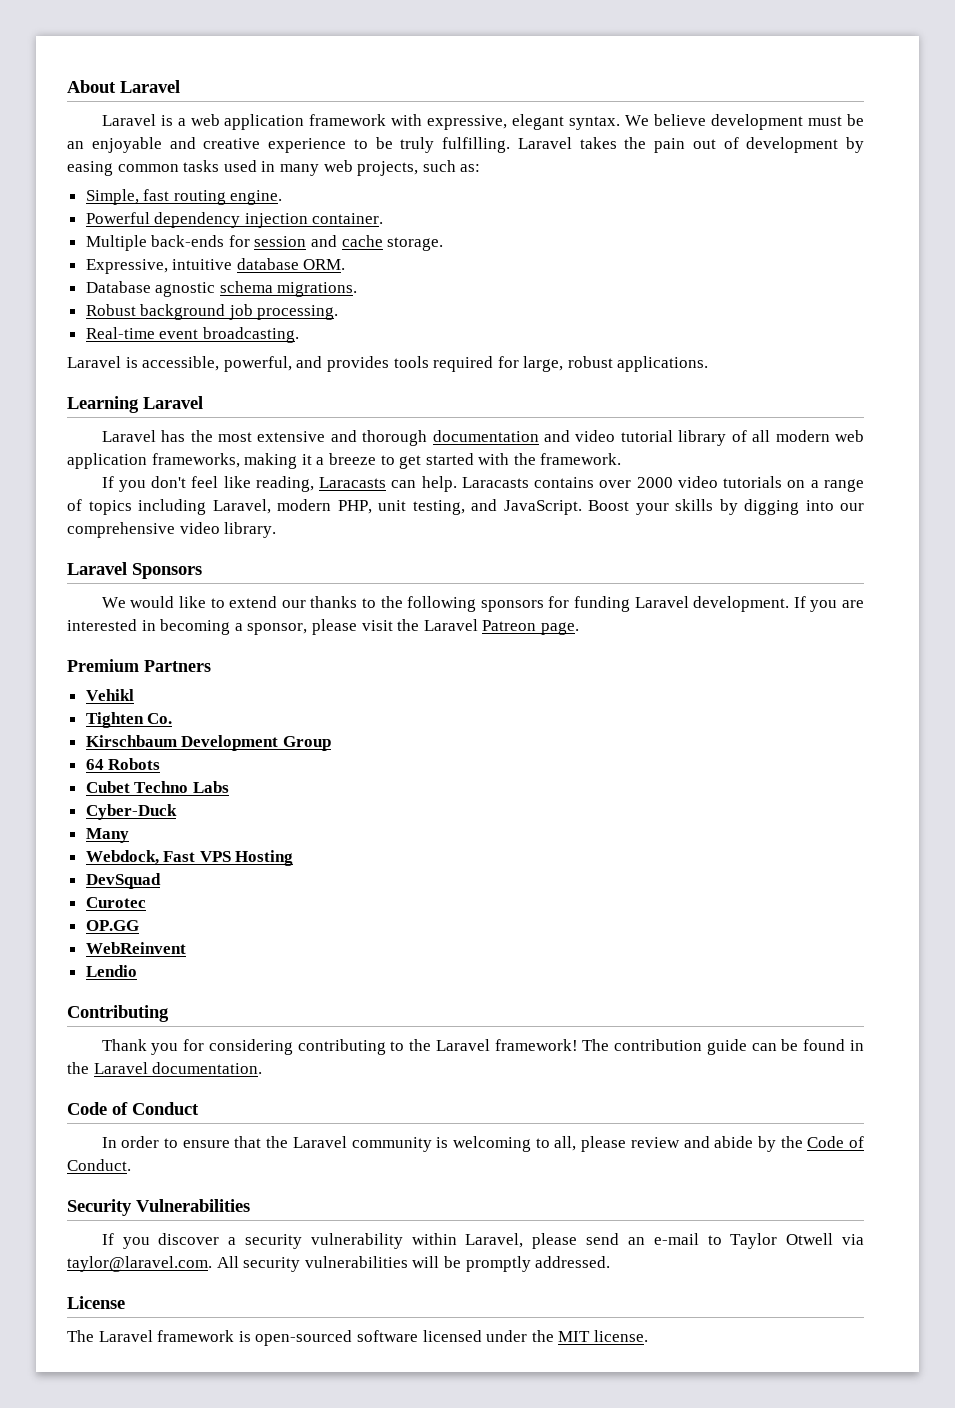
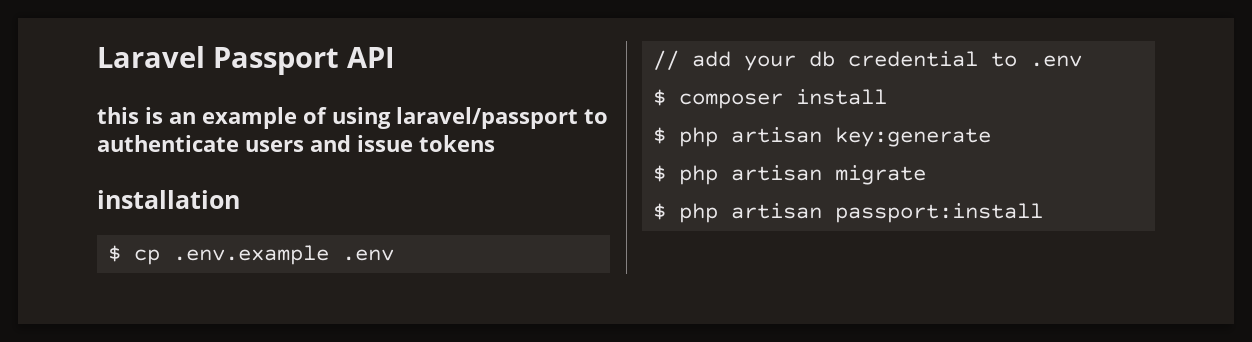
- About Laravel
- Laravel is a web application framework with expressive, elegant syntax. We believe development must be an enjoyable and creative experience to be truly fulfilling. Laravel takes the pain out of development by easing common tasks used in many web projects, such as:
- Simple, fast routing engine.
- Powerful dependency injection container.
- Multiple back-ends for session and cache storage.
- Expressive, intuitive database ORM.
- Database agnostic schema migrations.
- Robust background job processing.
- Real-time event broadcasting.
- Laravel is accessible, powerful, and provides tools required for large, robust applications.
- Learning Laravel
- Laravel has the most extensive and thorough documentation and video tutorial library of all modern web application frameworks, making it a breeze to get started with the framework.
- If you don't feel like reading, Laracasts can help. Laracasts contains over 2000 video tutorials on a range of topics including Laravel, modern PHP, unit testing, and JavaScript. Boost your skills by digging into our comprehensive video library.
- Laravel Sponsors
- We would like to extend our thanks to the following sponsors for funding Laravel development. If you are interested in becoming a sponsor, please visit the Laravel Patreon page.
- Premium Partners
- Vehikl
- Tighten Co.
- Kirschbaum Development Group
- 64 Robots
- Cubet Techno Labs
- Cyber-Duck
- Many
- Webdock, Fast VPS Hosting
- DevSquad
- Curotec
- OP.GG
- WebReinvent
- Lendio
- Contributing
- Thank you for considering contributing to the Laravel framework! The contribution guide can be found in the Laravel documentation.
- Code of Conduct
- In order to ensure that the Laravel community is welcoming to all, please review and abide by the Code of Conduct.
- Security Vulnerabilities
- If you discover a security vulnerability within Laravel, please send an e-mail to Taylor Otwell via taylor@laravel.com. All security vulnerabilities will be promptly addressed.
- License
- The Laravel framework is open-sourced software licensed under the MIT license.
+ Laravel Passport API
+ this is an example of using laravel/passport to authenticate users and issue tokens
+ installation
+ $ cp .env.example .env
+ // add your db credential to .env
+ $ composer install
+ $ php artisan key:generate
+ $ php artisan migrate
+ $ php artisan passport:install

